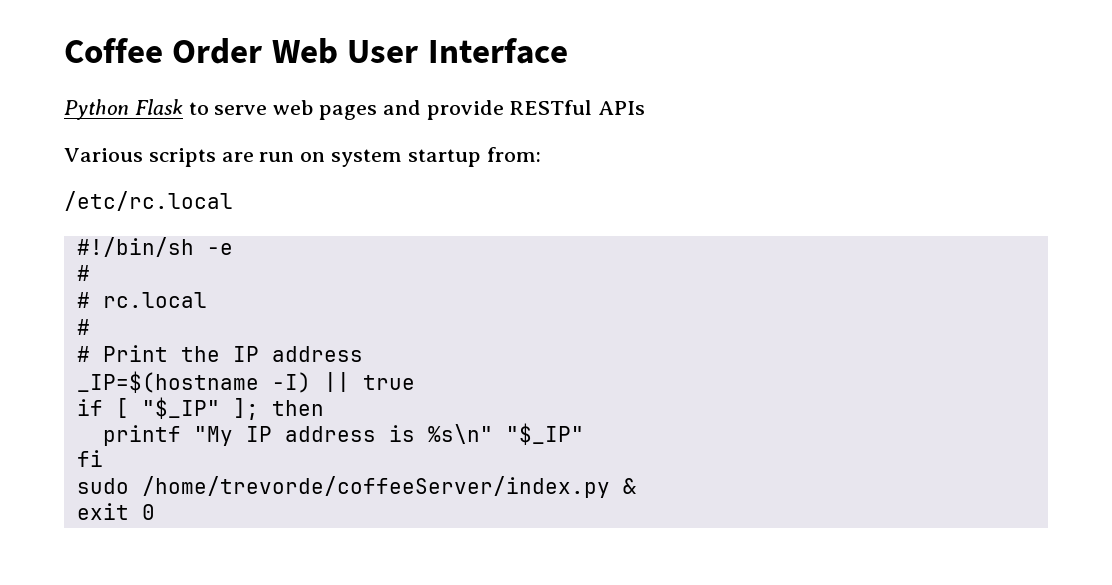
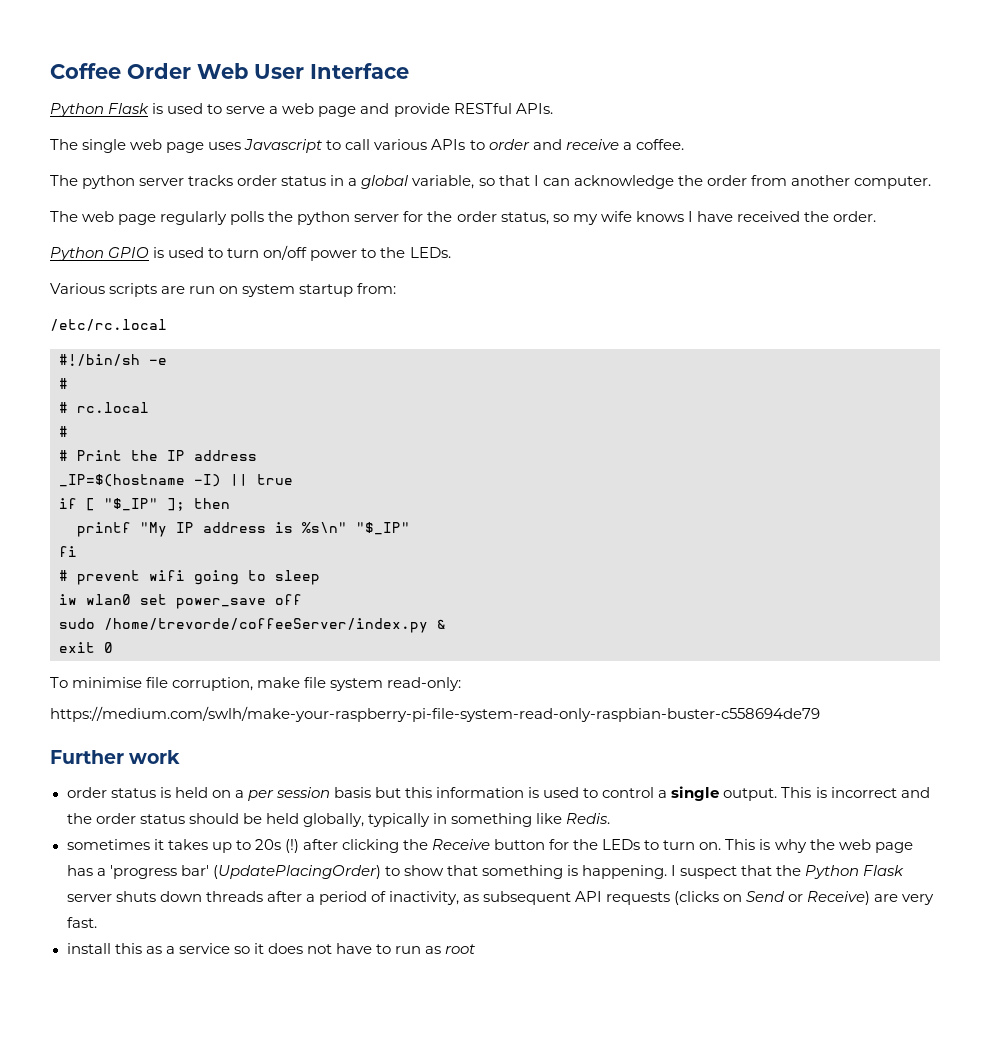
- Python Flask to serve web pages and provide RESTful APIs
+ Python Flask is used to serve a web page and provide RESTful APIs.
+ The single web page uses Javascript to call various APIs to order and receive a coffee.
+ The python server tracks order status in a global variable, so that I can acknowledge the order from another computer.
+ The web page regularly polls the python server for the order status, so my wife knows I have received the order.
+ Python GPIO is used to turn on/off power to the LEDs.
+ # prevent wifi going to sleep
+ iw wlan0 set power_save off
+ To minimise file corruption, make file system read-only:
+ https://medium.com/swlh/make-your-raspberry-pi-file-system-read-only-raspbian-buster-c558694de79
+ Further work
+ order status is held on a per session basis but this information is used to control a single output. This is incorrect and the order status should be held globally, typically in something like Redis.
+ sometimes it takes up to 20s (!) after clicking the Receive button for the LEDs to turn on. This is why the web page has a 'progress bar' (UpdatePlacingOrder) to show that something is happening. I suspect that the Python Flask server shuts down threads after a period of inactivity, as subsequent API requests (clicks on Send or Receive) are very fast.
+ install this as a service so it does not have to run as root

